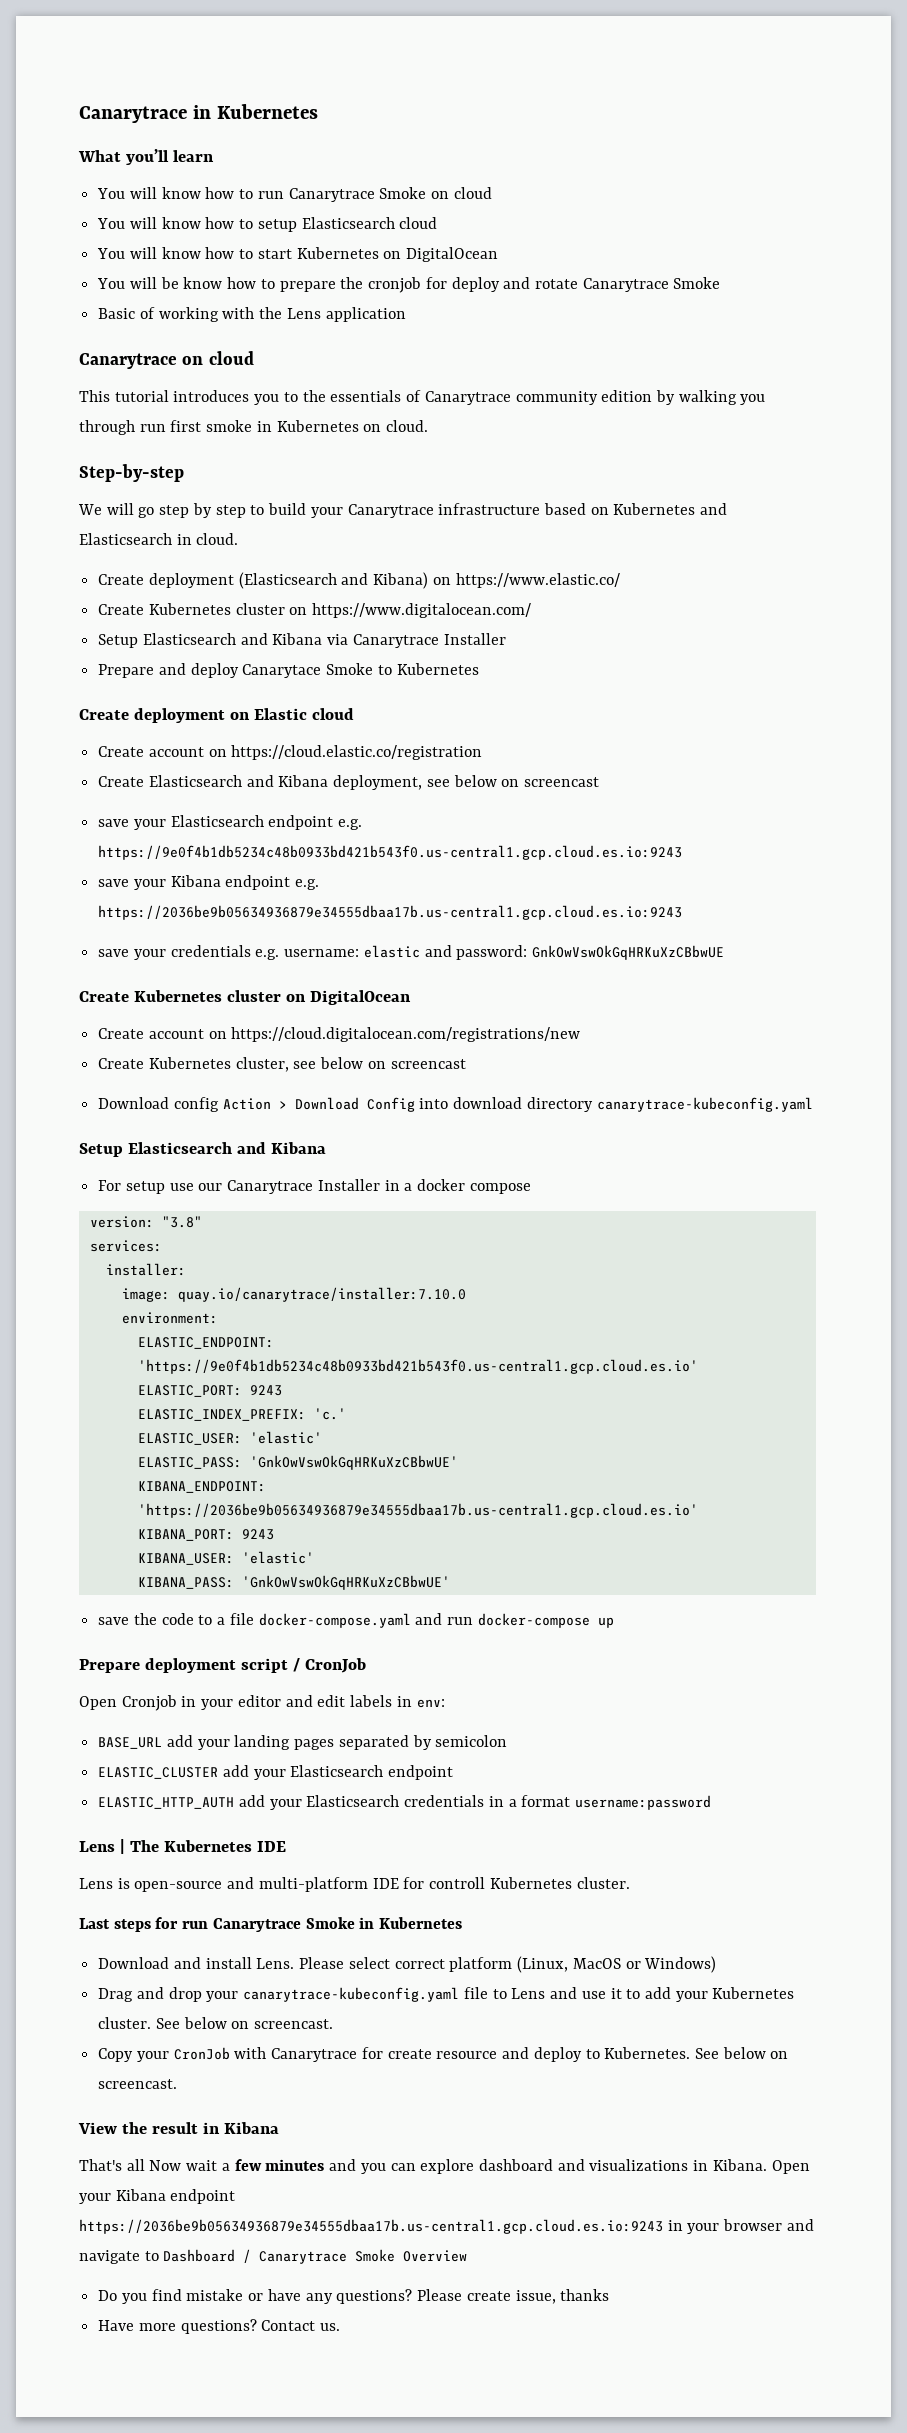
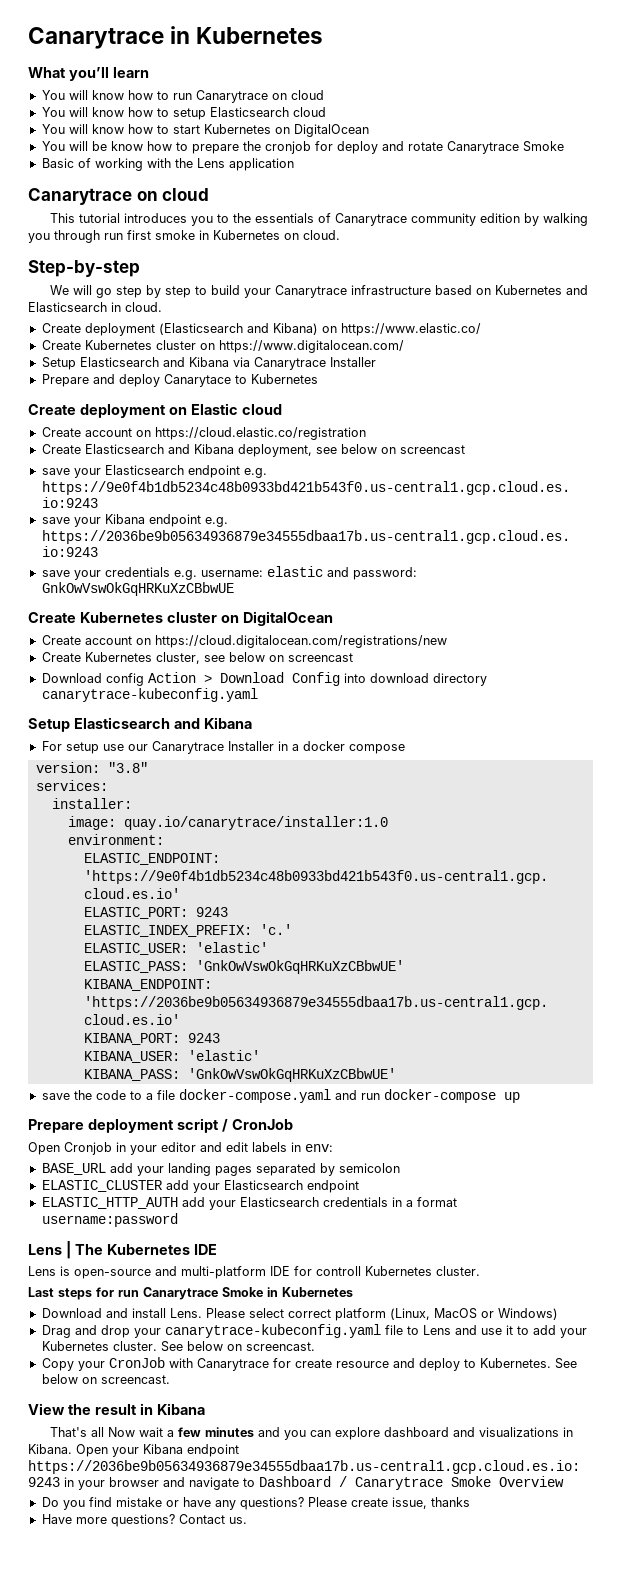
- You will know how to run Canarytrace Smoke on cloud
+ You will know how to run Canarytrace on cloud
- Prepare and deploy Canarytace Smoke to Kubernetes
+ Prepare and deploy Canarytace to Kubernetes
- image: quay.io/canarytrace/installer:7.10.0
+ image: quay.io/canarytrace/installer:1.0

